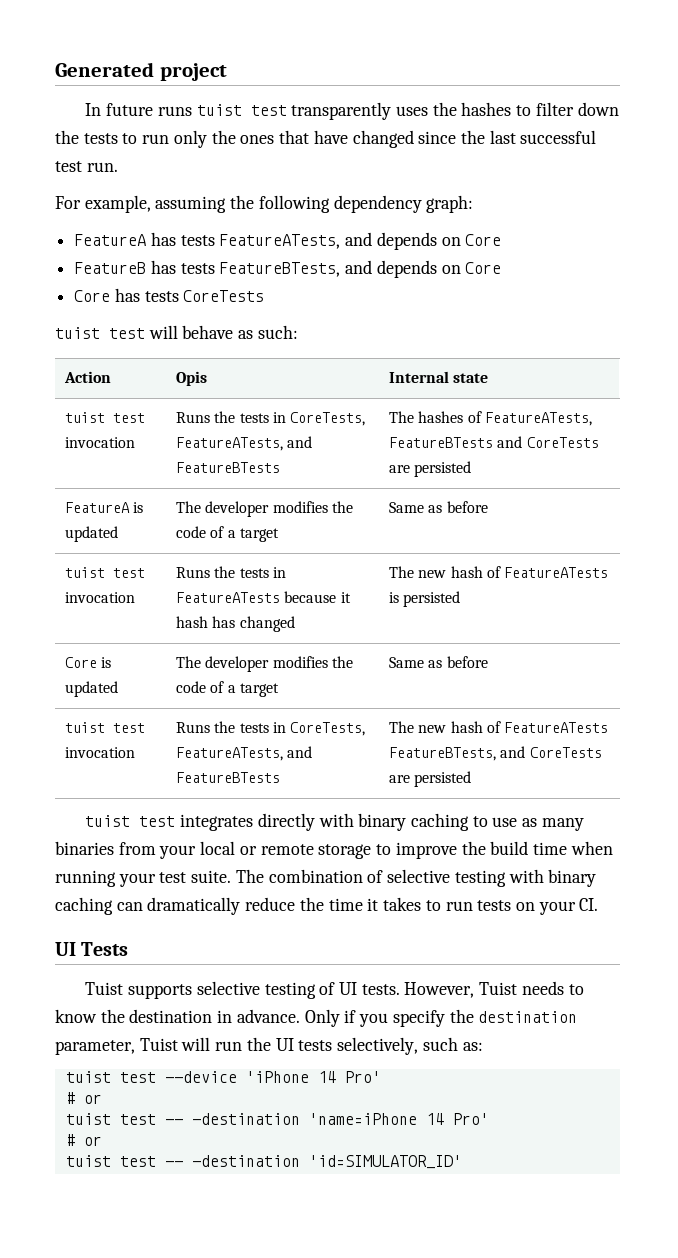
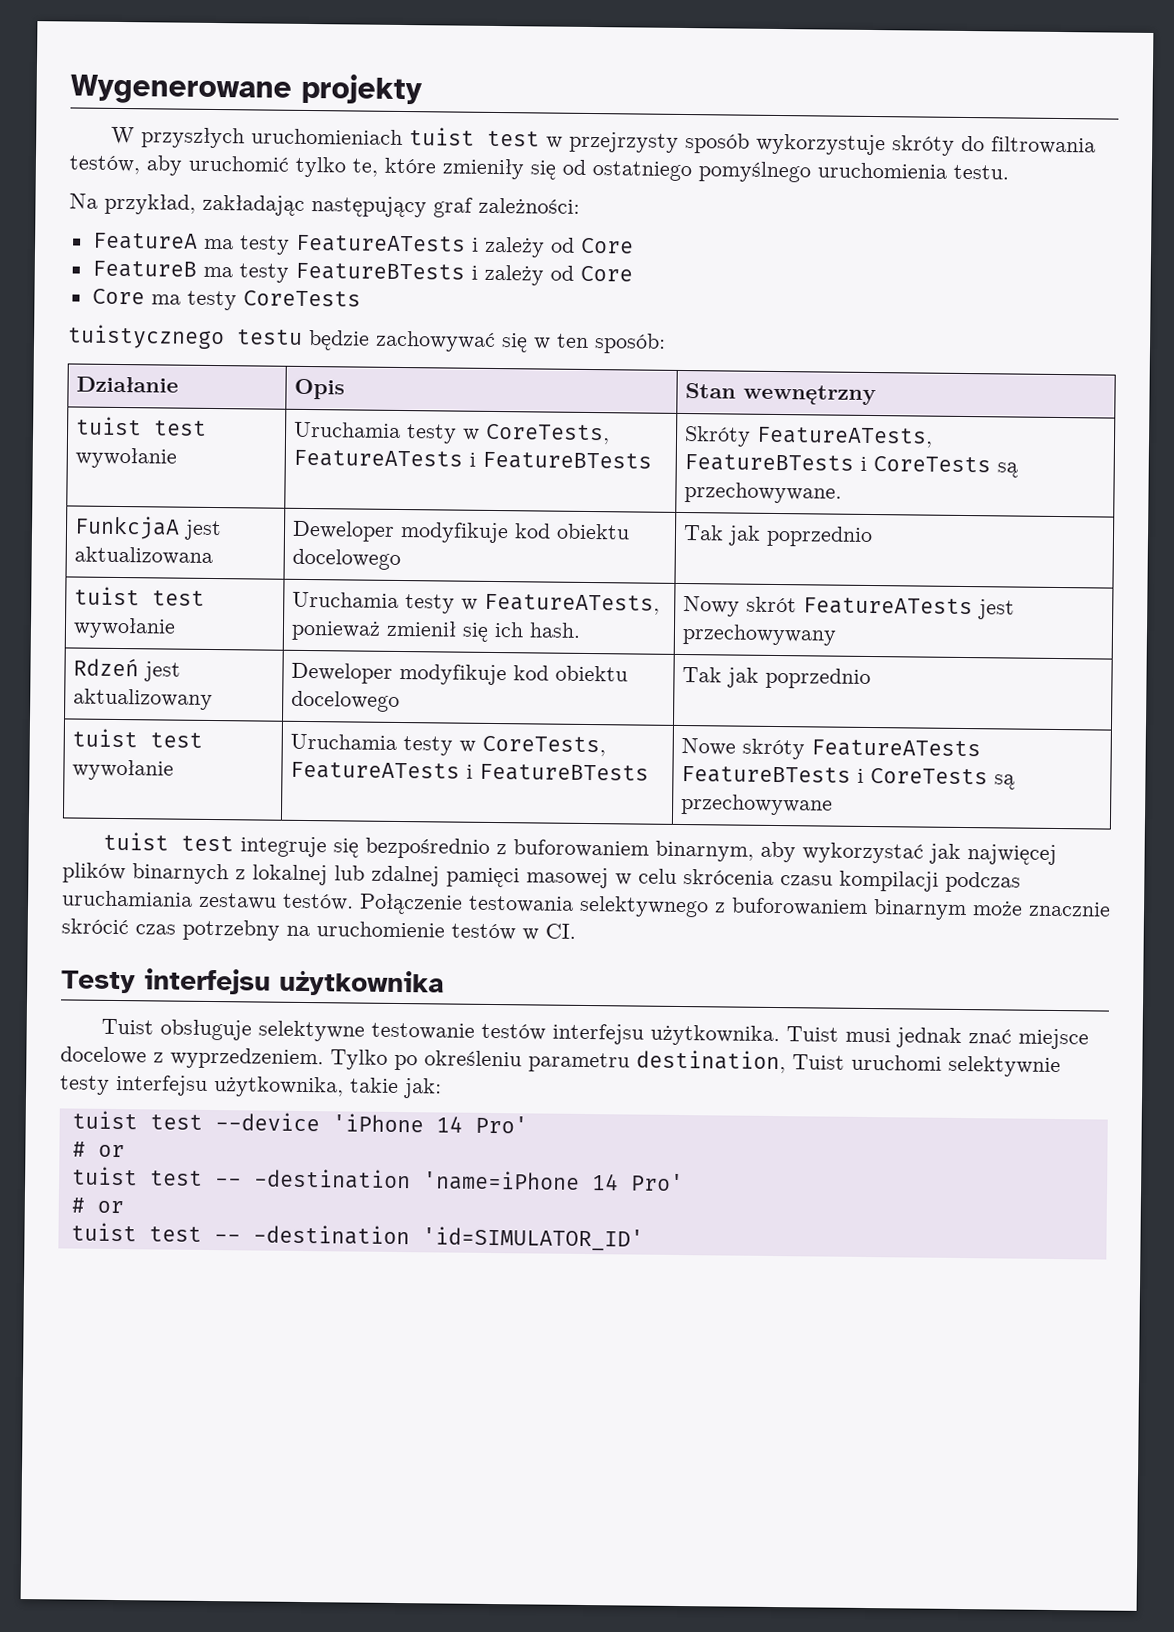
- Generated project
- In future runs tuist test transparently uses the hashes to filter down the tests to run only the ones that have changed since the last successful test run.
- For example, assuming the following dependency graph:
- FeatureA has tests FeatureATests, and depends on Core
- FeatureB has tests FeatureBTests, and depends on Core
+ Wygenerowane projekty
+ W przyszłych uruchomieniach tuist test w przejrzysty sposób wykorzystuje skróty do filtrowania testów, aby uruchomić tylko te, które zmieniły się od ostatniego pomyślnego uruchomienia testu.
+ Na przykład, zakładając następujący graf zależności:
+ FeatureA ma testy FeatureATests i zależy od Core
+ FeatureB ma testy FeatureBTests i zależy od Core
- Core has tests CoreTests
+ Core ma testy CoreTests
- tuist test will behave as such:
- Action | Opis | Internal state
- tuist test invocation | Runs the tests in CoreTests, FeatureATests, and FeatureBTests | The hashes of FeatureATests, FeatureBTests and CoreTests are persisted
- FeatureA is updated | The developer modifies the code of a target | Same as before
- tuist test invocation | Runs the tests in FeatureATests because it hash has changed | The new hash of FeatureATests is persisted
- Core is updated | The developer modifies the code of a target | Same as before
- tuist test invocation | Runs the tests in CoreTests, FeatureATests, and FeatureBTests | The new hash of FeatureATests FeatureBTests, and CoreTests are persisted
- tuist test integrates directly with binary caching to use as many binaries from your local or remote storage to improve the build time when running your test suite. The combination of selective testing with binary caching can dramatically reduce the time it takes to run tests on your CI.
- UI Tests
- Tuist supports selective testing of UI tests. However, Tuist needs to know the destination in advance. Only if you specify the destination parameter, Tuist will run the UI tests selectively, such as:
+ tuistycznego testu będzie zachowywać się w ten sposób:
+ Działanie | Opis | Stan wewnętrzny
+ tuist test wywołanie | Uruchamia testy w CoreTests, FeatureATests i FeatureBTests | Skróty FeatureATests, FeatureBTests i CoreTests są przechowywane.
+ FunkcjaA jest aktualizowana | Deweloper modyfikuje kod obiektu docelowego | Tak jak poprzednio
+ tuist test wywołanie | Uruchamia testy w FeatureATests, ponieważ zmienił się ich hash. | Nowy skrót FeatureATests jest przechowywany
+ Rdzeń jest aktualizowany | Deweloper modyfikuje kod obiektu docelowego | Tak jak poprzednio
+ tuist test wywołanie | Uruchamia testy w CoreTests, FeatureATests i FeatureBTests | Nowe skróty FeatureATests FeatureBTests i CoreTests są przechowywane
+ tuist test integruje się bezpośrednio z buforowaniem binarnym, aby wykorzystać jak najwięcej plików binarnych z lokalnej lub zdalnej pamięci masowej w celu skrócenia czasu kompilacji podczas uruchamiania zestawu testów. Połączenie testowania selektywnego z buforowaniem binarnym może znacznie skrócić czas potrzebny na uruchomienie testów w CI.
+ Testy interfejsu użytkownika
+ Tuist obsługuje selektywne testowanie testów interfejsu użytkownika. Tuist musi jednak znać miejsce docelowe z wyprzedzeniem. Tylko po określeniu parametru destination, Tuist uruchomi selektywnie testy interfejsu użytkownika, takie jak:

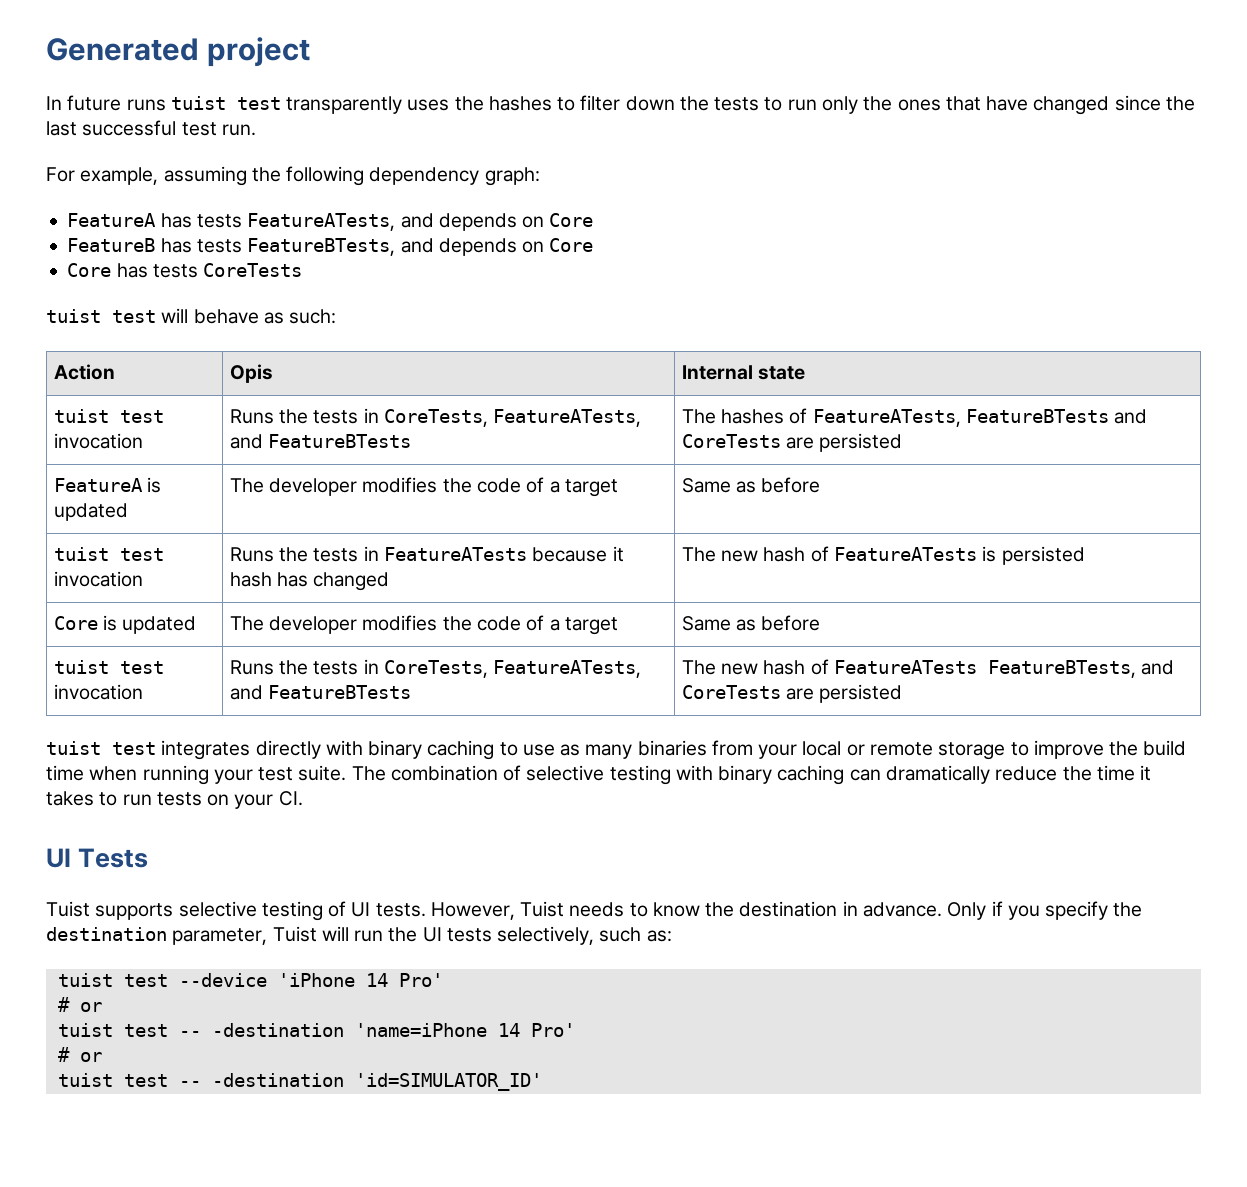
- Wygenerowane projekty
- W przyszłych uruchomieniach tuist test w przejrzysty sposób wykorzystuje skróty do filtrowania testów, aby uruchomić tylko te, które zmieniły się od ostatniego pomyślnego uruchomienia testu.
- Na przykład, zakładając następujący graf zależności:
- FeatureA ma testy FeatureATests i zależy od Core
- FeatureB ma testy FeatureBTests i zależy od Core
+ Generated project
+ In future runs tuist test transparently uses the hashes to filter down the tests to run only the ones that have changed since the last successful test run.
+ For example, assuming the following dependency graph:
+ FeatureA has tests FeatureATests, and depends on Core
+ FeatureB has tests FeatureBTests, and depends on Core
- Core ma testy CoreTests
+ Core has tests CoreTests
- tuistycznego testu będzie zachowywać się w ten sposób:
- Działanie | Opis | Stan wewnętrzny
- tuist test wywołanie | Uruchamia testy w CoreTests, FeatureATests i FeatureBTests | Skróty FeatureATests, FeatureBTests i CoreTests są przechowywane.
- FunkcjaA jest aktualizowana | Deweloper modyfikuje kod obiektu docelowego | Tak jak poprzednio
- tuist test wywołanie | Uruchamia testy w FeatureATests, ponieważ zmienił się ich hash. | Nowy skrót FeatureATests jest przechowywany
- Rdzeń jest aktualizowany | Deweloper modyfikuje kod obiektu docelowego | Tak jak poprzednio
- tuist test wywołanie | Uruchamia testy w CoreTests, FeatureATests i FeatureBTests | Nowe skróty FeatureATests FeatureBTests i CoreTests są przechowywane
- tuist test integruje się bezpośrednio z buforowaniem binarnym, aby wykorzystać jak najwięcej plików binarnych z lokalnej lub zdalnej pamięci masowej w celu skrócenia czasu kompilacji podczas uruchamiania zestawu testów. Połączenie testowania selektywnego z buforowaniem binarnym może znacznie skrócić czas potrzebny na uruchomienie testów w CI.
- Testy interfejsu użytkownika
- Tuist obsługuje selektywne testowanie testów interfejsu użytkownika. Tuist musi jednak znać miejsce docelowe z wyprzedzeniem. Tylko po określeniu parametru destination, Tuist uruchomi selektywnie testy interfejsu użytkownika, takie jak:
+ tuist test will behave as such:
+ Action | Opis | Internal state
+ tuist test invocation | Runs the tests in CoreTests, FeatureATests, and FeatureBTests | The hashes of FeatureATests, FeatureBTests and CoreTests are persisted
+ FeatureA is updated | The developer modifies the code of a target | Same as before
+ tuist test invocation | Runs the tests in FeatureATests because it hash has changed | The new hash of FeatureATests is persisted
+ Core is updated | The developer modifies the code of a target | Same as before
+ tuist test invocation | Runs the tests in CoreTests, FeatureATests, and FeatureBTests | The new hash of FeatureATests FeatureBTests, and CoreTests are persisted
+ tuist test integrates directly with binary caching to use as many binaries from your local or remote storage to improve the build time when running your test suite. The combination of selective testing with binary caching can dramatically reduce the time it takes to run tests on your CI.
+ UI Tests
+ Tuist supports selective testing of UI tests. However, Tuist needs to know the destination in advance. Only if you specify the destination parameter, Tuist will run the UI tests selectively, such as:

